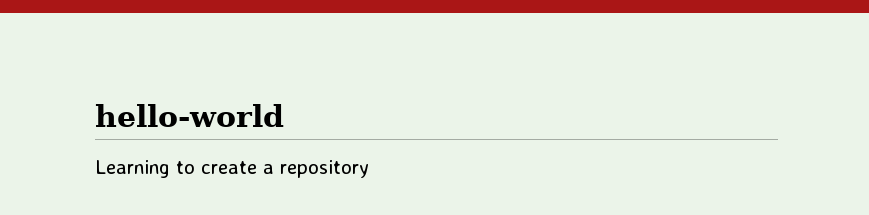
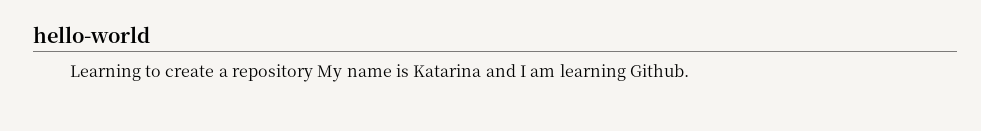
- Learning to create a repository
+ Learning to create a repository My name is Katarina and I am learning Github.

